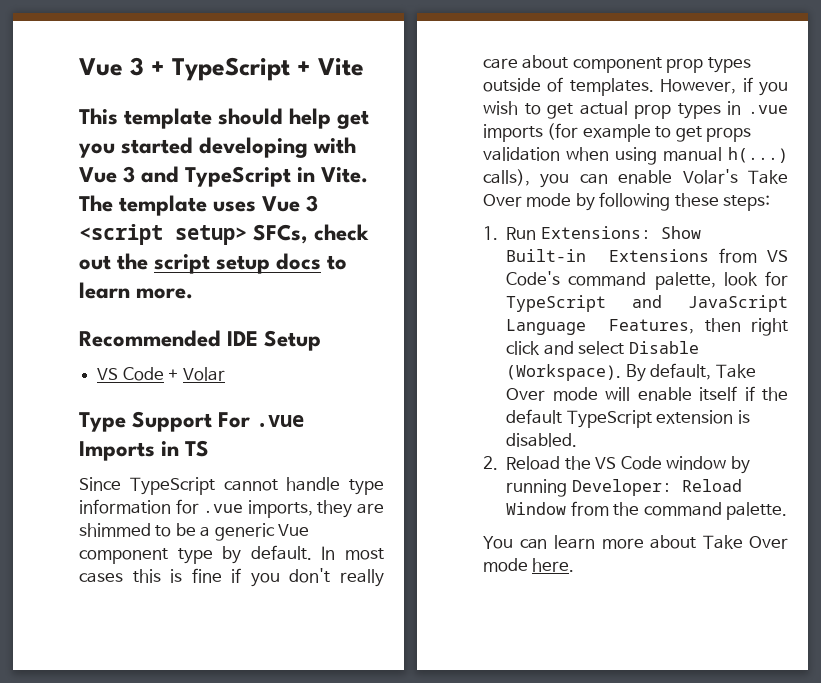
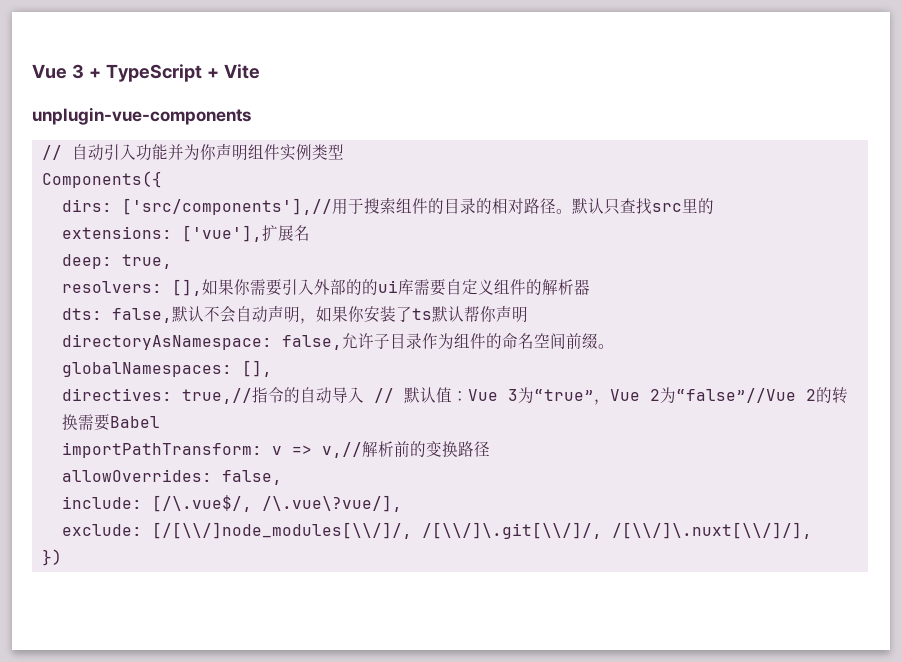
- This template should help get you started developing with Vue 3 and TypeScript in Vite. The template uses Vue 3 <script setup> SFCs, check out the script setup docs to learn more.
- Recommended IDE Setup
- VS Code + Volar
- Type Support For .vue Imports in TS
- Since TypeScript cannot handle type information for .vue imports, they are shimmed to be a generic Vue component type by default. In most cases this is fine if you don't really care about component prop types outside of templates. However, if you wish to get actual prop types in .vue imports (for example to get props validation when using manual h(...) calls), you can enable Volar's Take Over mode by following these steps:
- 1. Run Extensions: Show Built-in Extensions from VS Code's command palette, look for TypeScript and JavaScript Language Features, then right click and select Disable (Workspace). By default, Take Over mode will enable itself if the default TypeScript extension is disabled.
- 2. Reload the VS Code window by running Developer: Reload Window from the command palette.
- You can learn more about Take Over mode here.
+ unplugin-vue-components
+ // 自动引入功能并为你声明组件实例类型
+ Components({
+ dirs: ['src/components'],//用于搜索组件的目录的相对路径。默认只查找src里的
+ extensions: ['vue'],扩展名
+ deep: true,
+ resolvers: [],如果你需要引入外部的的ui库需要自定义组件的解析器
+ dts: false,默认不会自动声明，如果你安装了ts默认帮你声明
+ directoryAsNamespace: false,允许子目录作为组件的命名空间前缀。
+ globalNamespaces: [],
+ directives: true,//指令的自动导入 // 默认值：Vue 3为“true”，Vue 2为“false”//Vue 2的转换需要Babel
+ importPathTransform: v => v,//解析前的变换路径
+ allowOverrides: false,
+ include: [/\.vue$/, /\.vue\?vue/],
+ exclude: [/[\\/]node_modules[\\/]/, /[\\/]\.git[\\/]/, /[\\/]\.nuxt[\\/]/],
+ })

